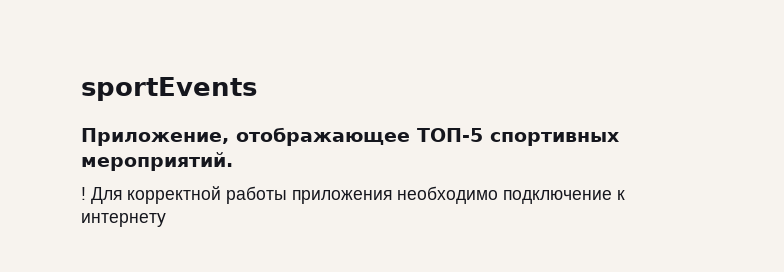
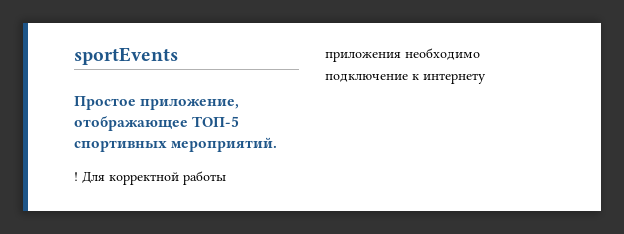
- Приложение, отображающее ТОП-5 спортивных мероприятий.
+ Простое приложение, отображающее ТОП-5 спортивных мероприятий.

